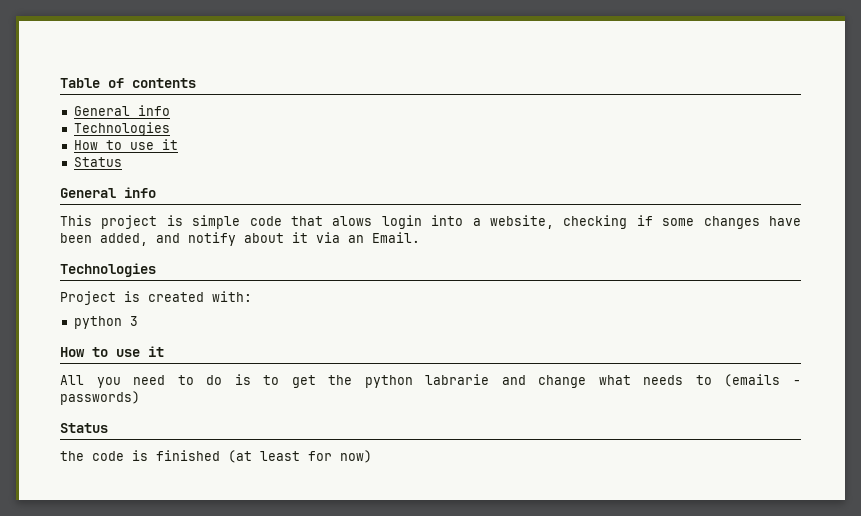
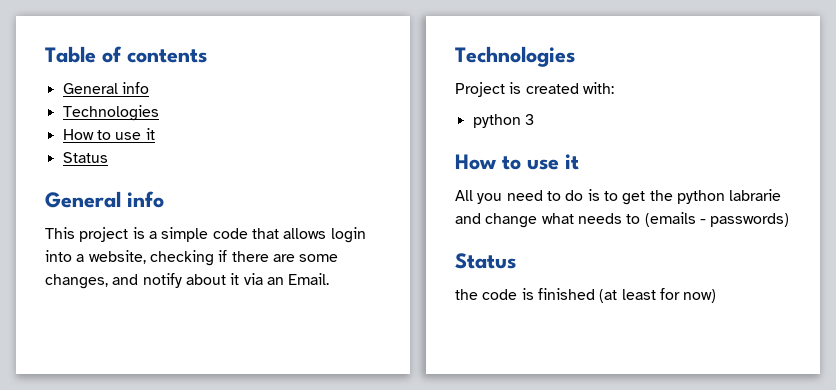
- This project is simple code that alows login into a website, checking if some changes have been added, and notify about it via an Email.
+ This project is a simple code that allows login into a website, checking if there are some changes, and notify about it via an Email.

